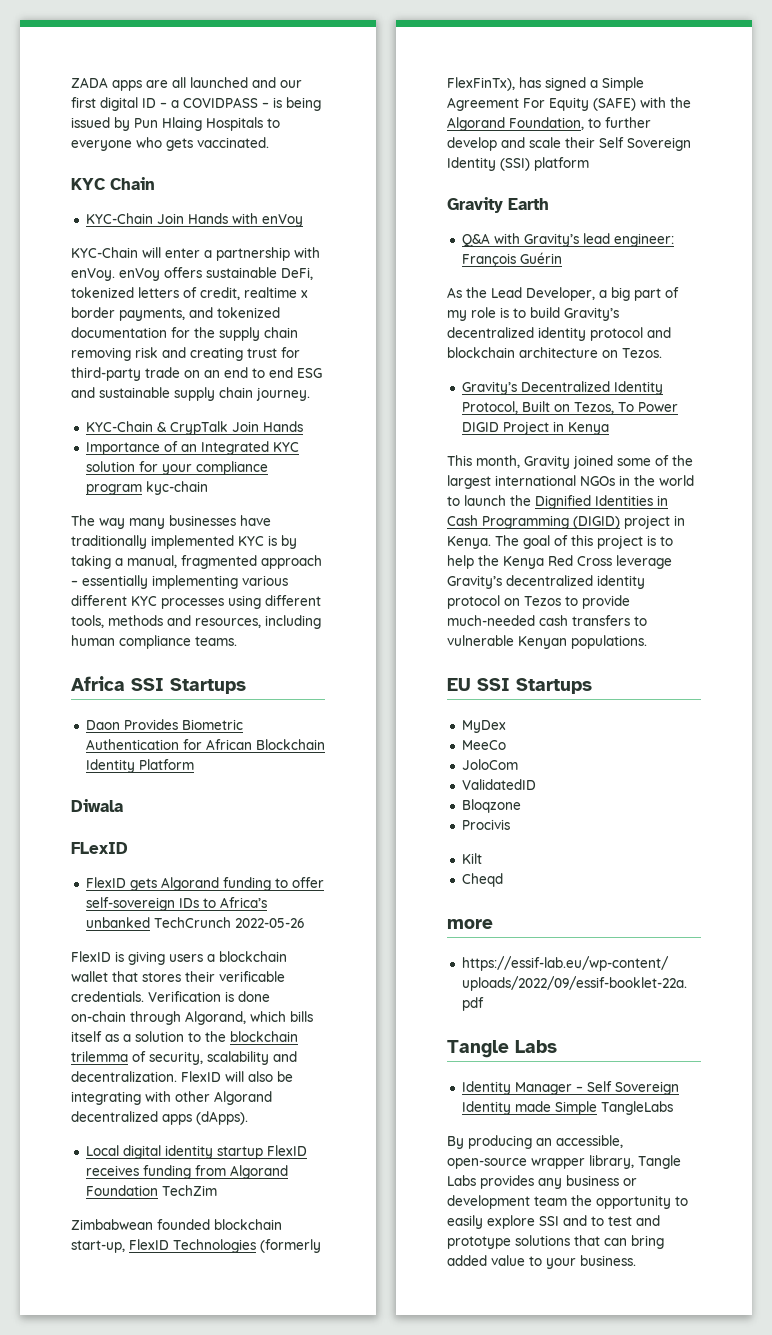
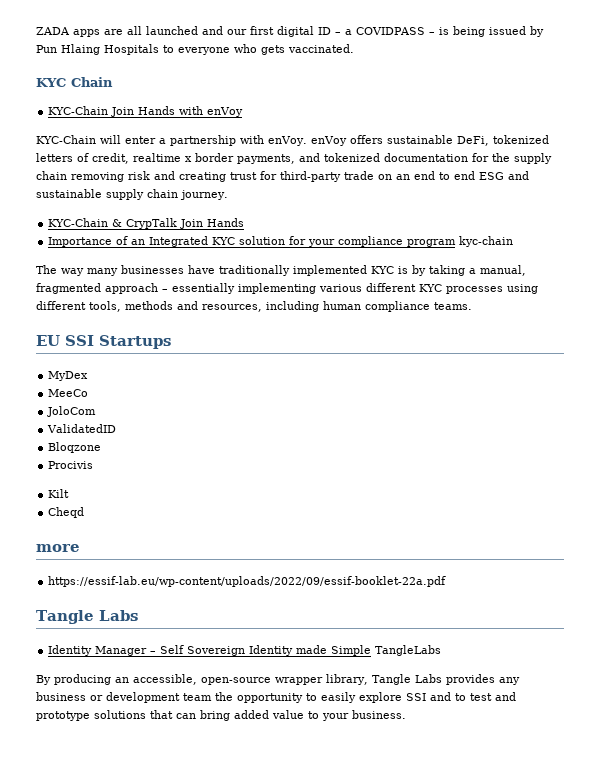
- Africa SSI Startups
- Daon Provides Biometric Authentication for African Blockchain Identity Platform
- Diwala
- FLexID
- FlexID gets Algorand funding to offer self-sovereign IDs to Africa’s unbanked TechCrunch 2022-05-26
- FlexID is giving users a blockchain wallet that stores their verificable credentials. Verification is done on-chain through Algorand, which bills itself as a solution to the blockchain trilemma of security, scalability and decentralization. FlexID will also be integrating with other Algorand decentralized apps (dApps).
- Local digital identity startup FlexID receives funding from Algorand Foundation TechZim
- Zimbabwean founded blockchain start-up, FlexID Technologies (formerly FlexFinTx), has signed a Simple Agreement For Equity (SAFE) with the Algorand Foundation, to further develop and scale their Self Sovereign Identity (SSI) platform
- Gravity Earth
- Q&A with Gravity’s lead engineer: François Guérin
- As the Lead Developer, a big part of my role is to build Gravity’s decentralized identity protocol and blockchain architecture on Tezos.
- Gravity’s Decentralized Identity Protocol, Built on Tezos, To Power DIGID Project in Kenya
- This month, Gravity joined some of the largest international NGOs in the world to launch the Dignified Identities in Cash Programming (DIGID) project in Kenya. The goal of this project is to help the Kenya Red Cross leverage Gravity’s decentralized identity protocol on Tezos to provide much-needed cash transfers to vulnerable Kenyan populations.

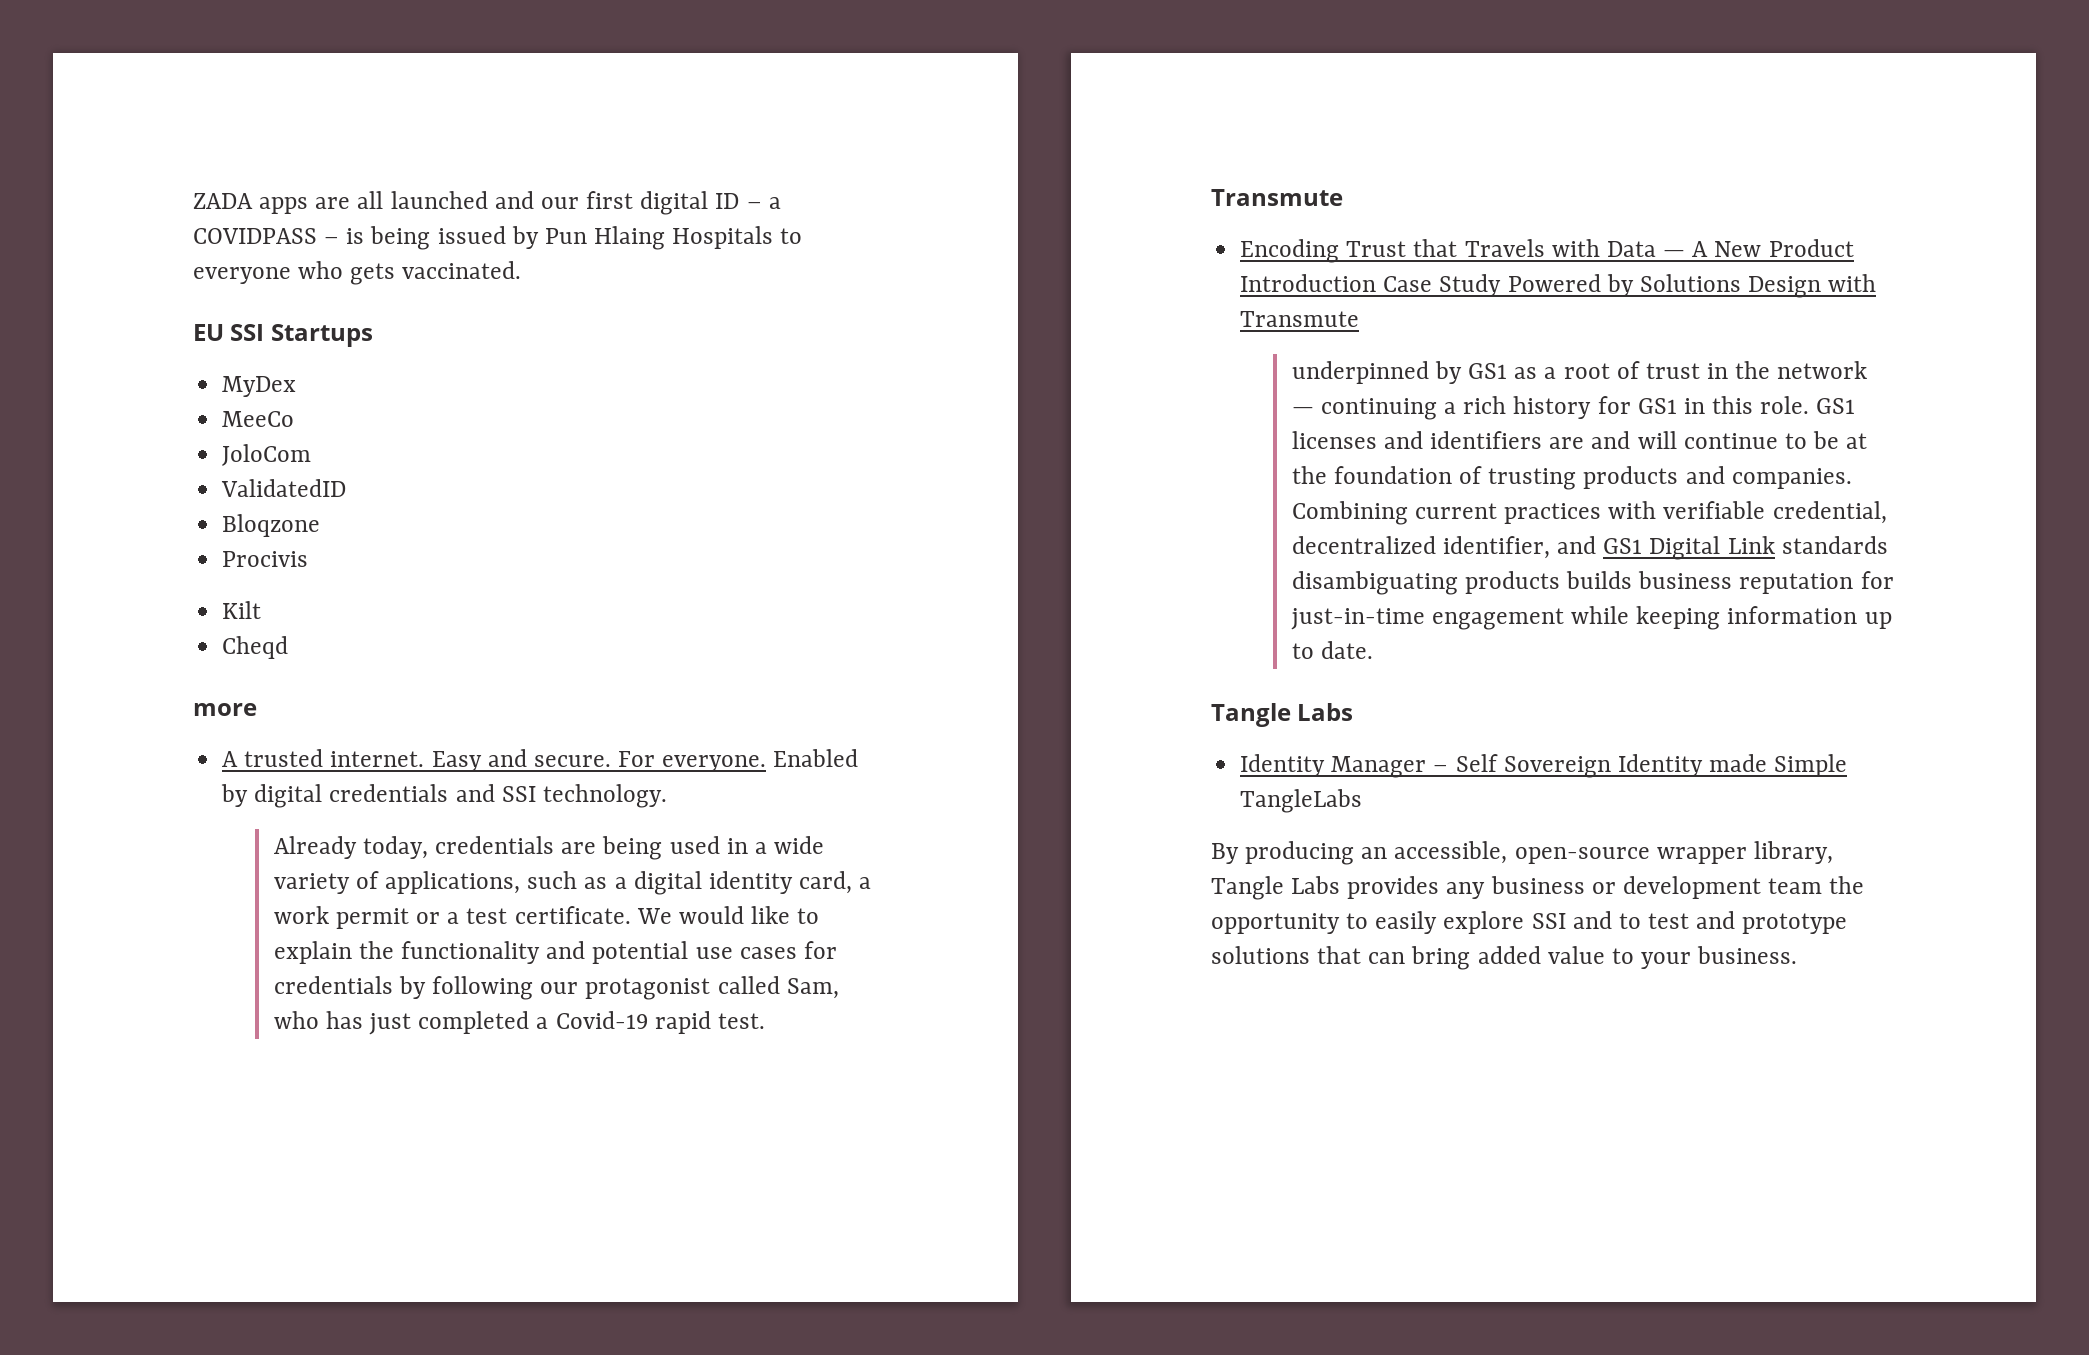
- KYC Chain
- KYC-Chain Join Hands with enVoy
- KYC-Chain will enter a partnership with enVoy. enVoy offers sustainable DeFi, tokenized letters of credit, realtime x border payments, and tokenized documentation for the supply chain removing risk and creating trust for third-party trade on an end to end ESG and sustainable supply chain journey.
- KYC-Chain & CrypTalk Join Hands
- Importance of an Integrated KYC solution for your compliance program kyc-chain
- The way many businesses have traditionally implemented KYC is by taking a manual, fragmented approach – essentially implementing various different KYC processes using different tools, methods and resources, including human compliance teams.
- https://essif-lab.eu/wp-content/uploads/2022/09/essif-booklet-22a.pdf
+ A trusted internet. Easy and secure. For everyone. Enabled by digital credentials and SSI technology.
+ Already today, credentials are being used in a wide variety of applications, such as a digital identity card, a work permit or a test certificate. We would like to explain the functionality and potential use cases for credentials by following our protagonist called Sam, who has just completed a Covid-19 rapid test.
+ Transmute
+ Encoding Trust that Travels with Data — A New Product Introduction Case Study Powered by Solutions Design with Transmute
+ underpinned by GS1 as a root of trust in the network — continuing a rich history for GS1 in this role. GS1 licenses and identifiers are and will continue to be at the foundation of trusting products and companies. Combining current practices with verifiable credential, decentralized identifier, and GS1 Digital Link standards disambiguating products builds business reputation for just-in-time engagement while keeping information up to date.

